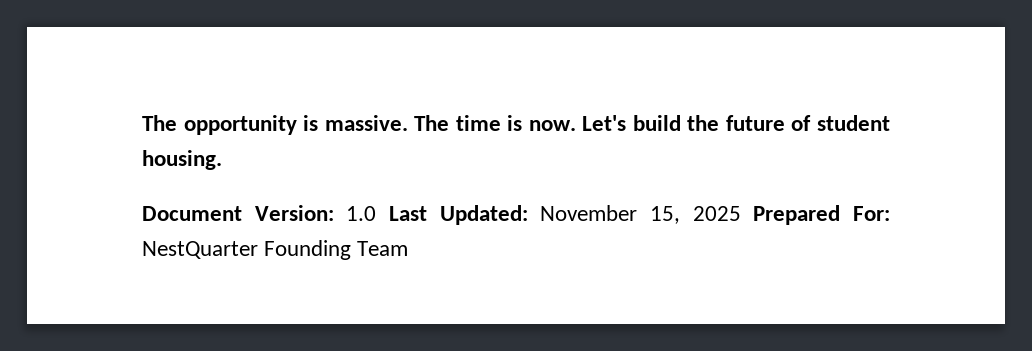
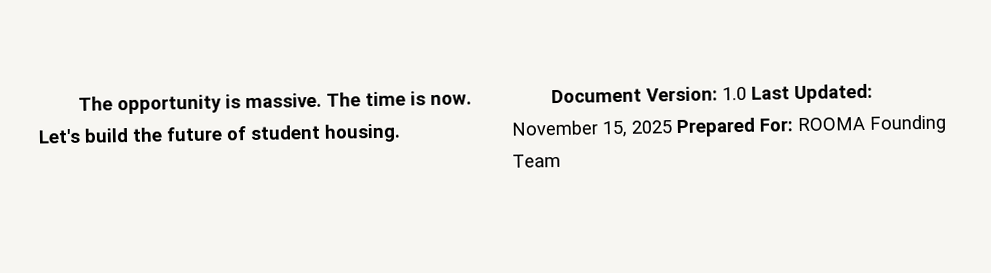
- Document Version: 1.0 Last Updated: November 15, 2025 Prepared For: NestQuarter Founding Team
+ Document Version: 1.0 Last Updated: November 15, 2025 Prepared For: ROOMA Founding Team

